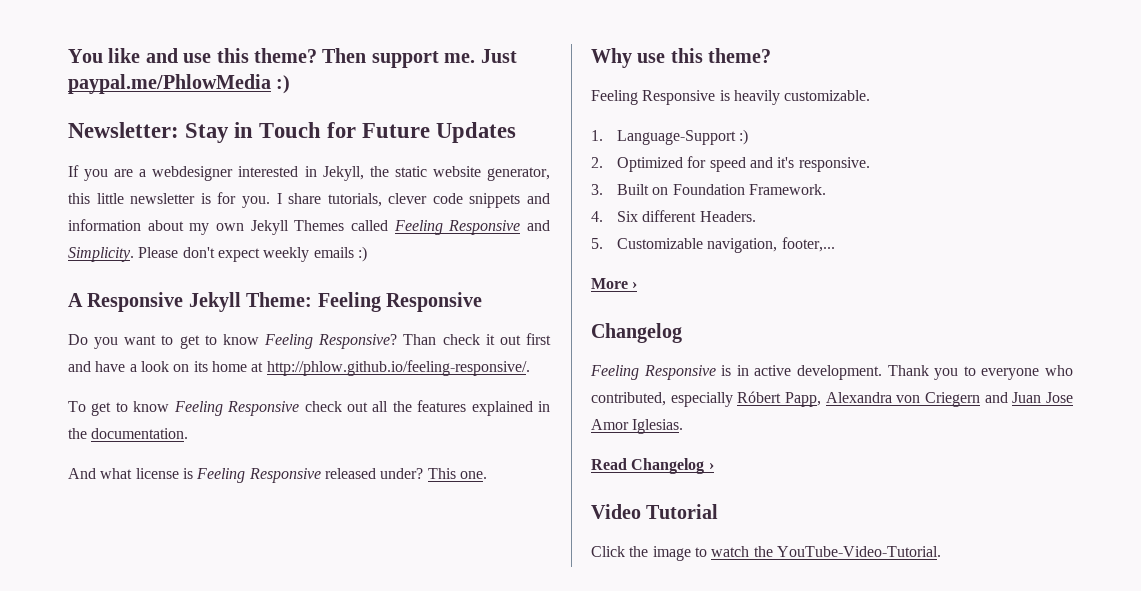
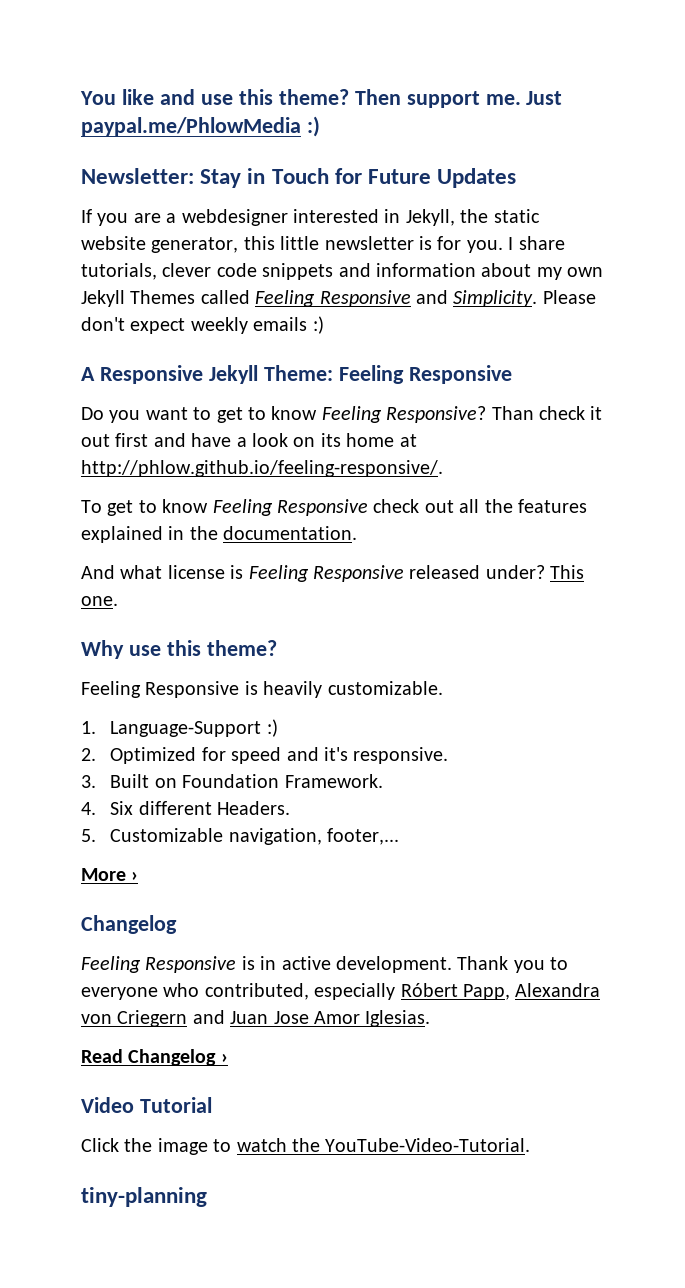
+ tiny-planning

